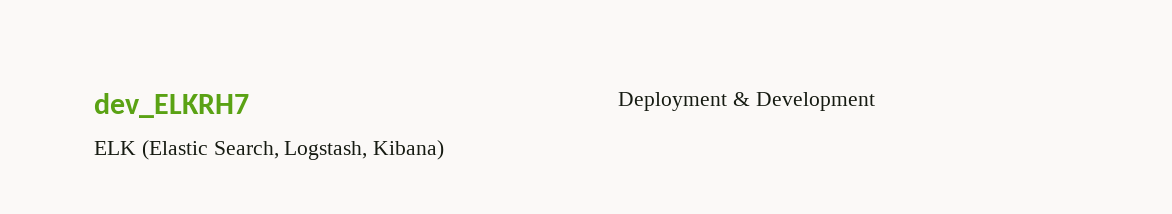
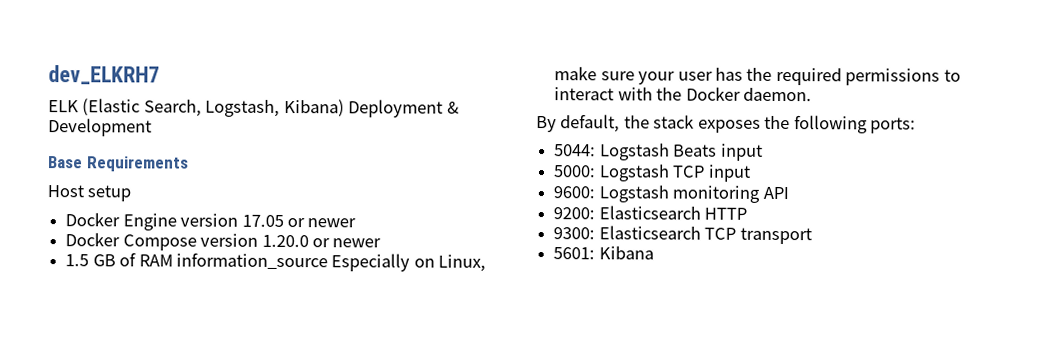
+ Base Requirements
+ Host setup
+ Docker Engine version 17.05 or newer
+ Docker Compose version 1.20.0 or newer
+ 1.5 GB of RAM information_source Especially on Linux, make sure your user has the required permissions to interact with the Docker daemon.
+ By default, the stack exposes the following ports:
+ 5044: Logstash Beats input
+ 5000: Logstash TCP input
+ 9600: Logstash monitoring API
+ 9200: Elasticsearch HTTP
+ 9300: Elasticsearch TCP transport
+ 5601: Kibana

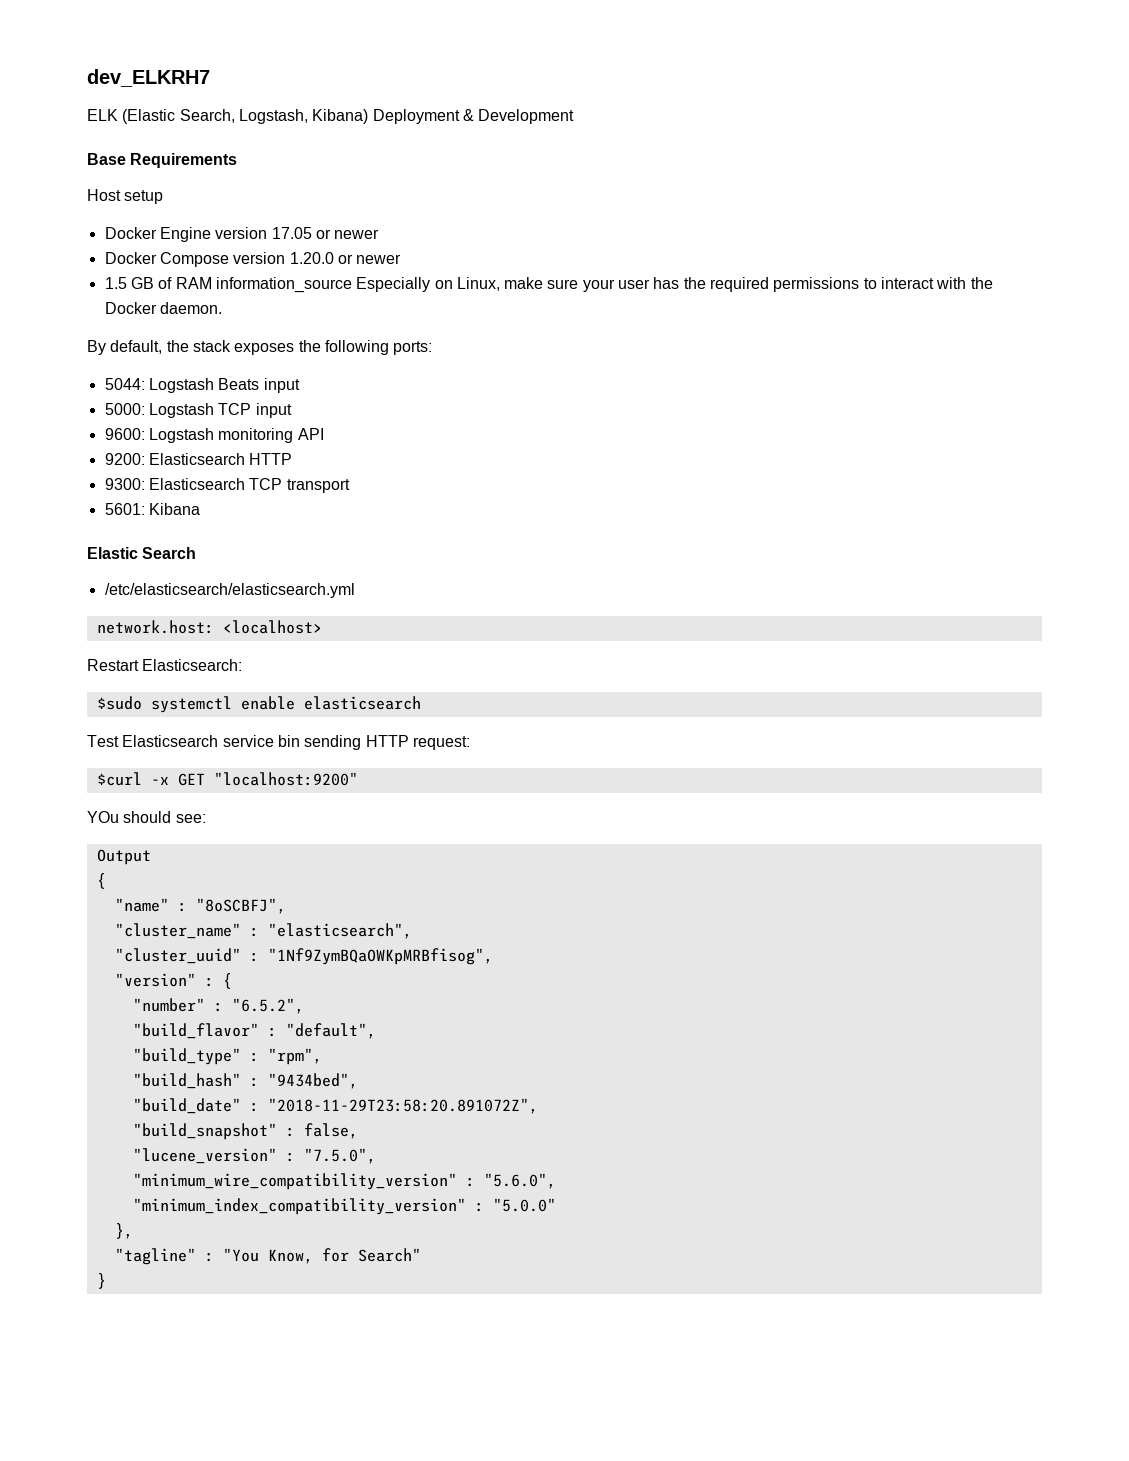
+ Elastic Search
+ /etc/elasticsearch/elasticsearch.yml
+ network.host: <localhost>
+ Restart Elasticsearch:
+ $sudo systemctl enable elasticsearch
+ Test Elasticsearch service bin sending HTTP request:
+ $curl -x GET "localhost:9200"
+ YOu should see:
+ Output
+ {
+ "name" : "8oSCBFJ",
+ "cluster_name" : "elasticsearch",
+ "cluster_uuid" : "1Nf9ZymBQaOWKpMRBfisog",
+ "version" : {
+ "number" : "6.5.2",
+ "build_flavor" : "default",
+ "build_type" : "rpm",
+ "build_hash" : "9434bed",
+ "build_date" : "2018-11-29T23:58:20.891072Z",
+ "build_snapshot" : false,
+ "lucene_version" : "7.5.0",
+ "minimum_wire_compatibility_version" : "5.6.0",
+ "minimum_index_compatibility_version" : "5.0.0"
+ },
+ "tagline" : "You Know, for Search"
+ }

